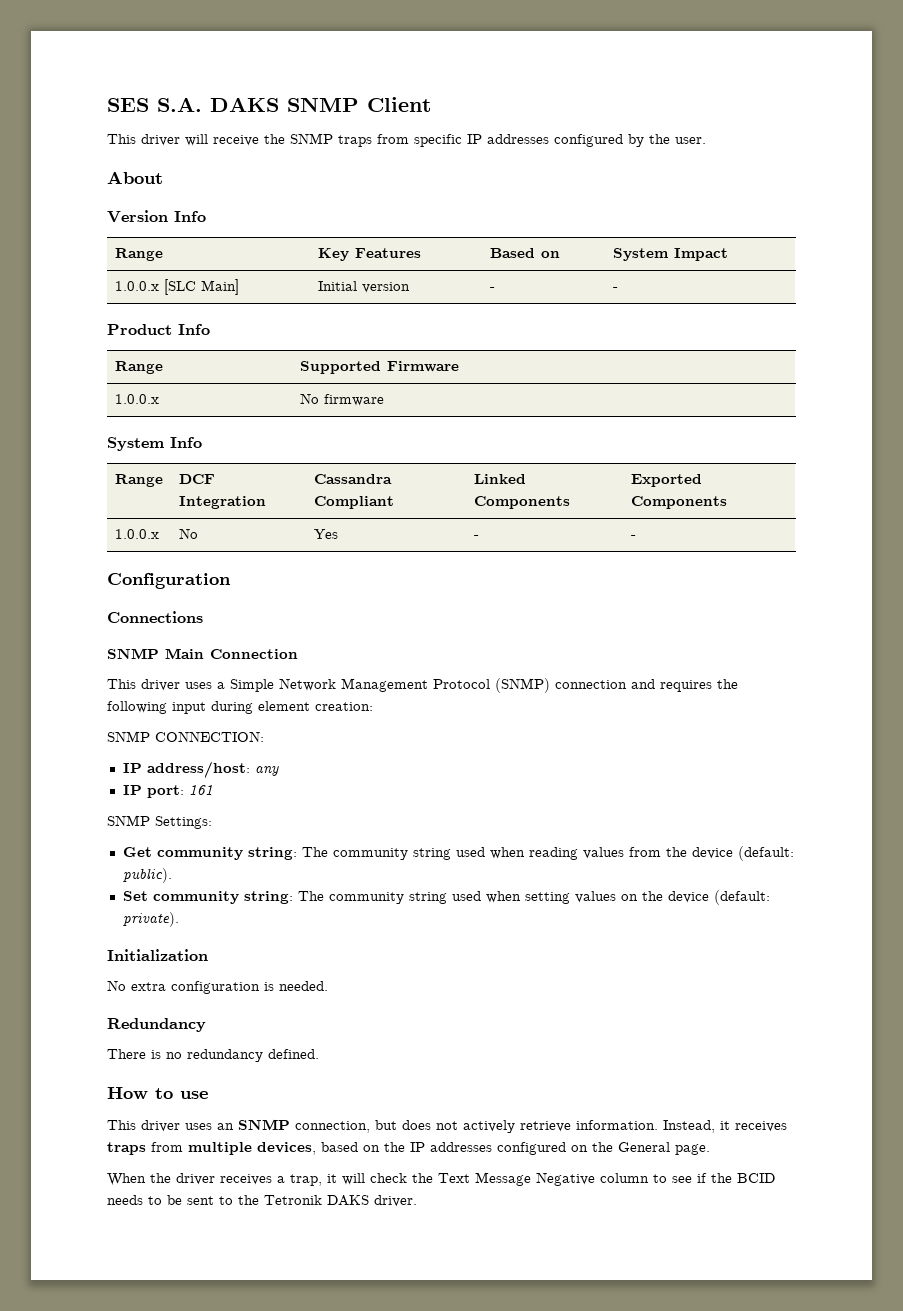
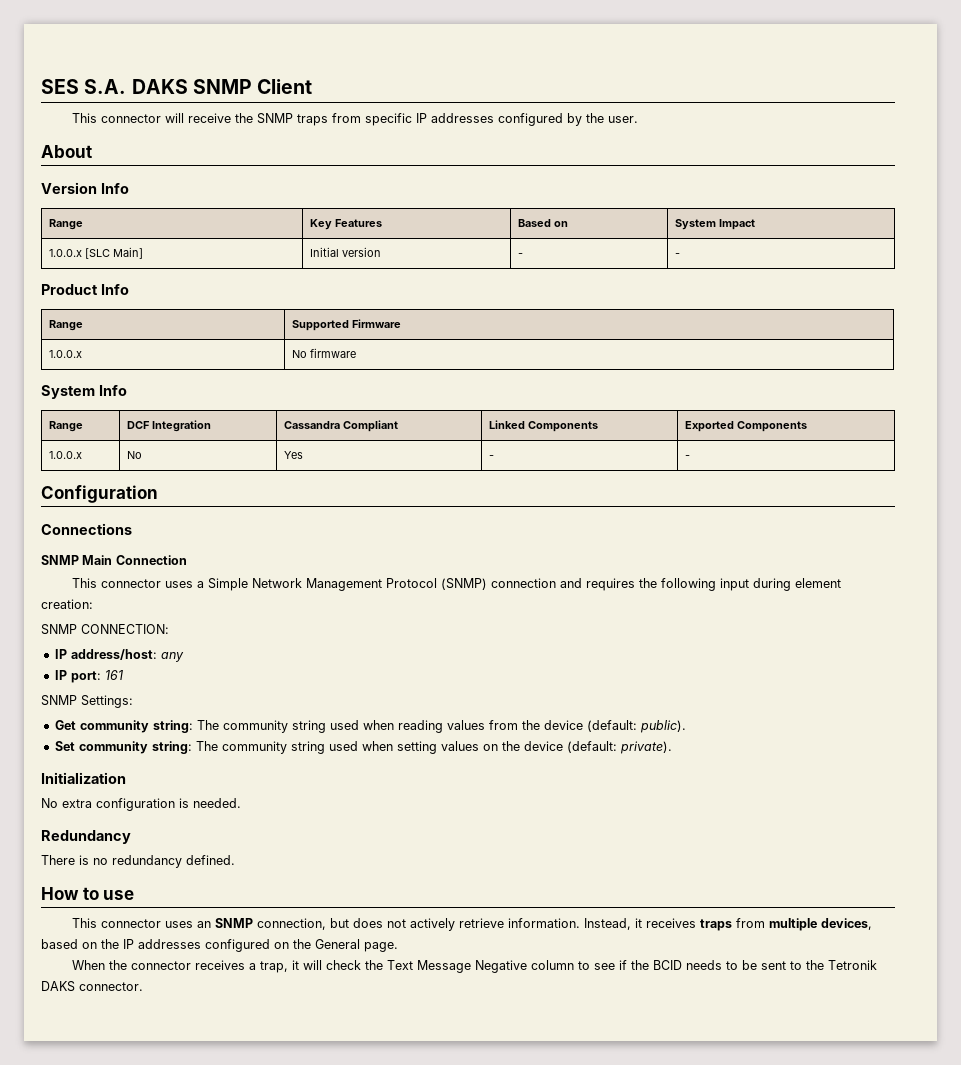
- This driver will receive the SNMP traps from specific IP addresses configured by the user.
+ This connector will receive the SNMP traps from specific IP addresses configured by the user.
- This driver uses a Simple Network Management Protocol (SNMP) connection and requires the following input during element creation:
+ This connector uses a Simple Network Management Protocol (SNMP) connection and requires the following input during element creation:
- This driver uses an SNMP connection, but does not actively retrieve information.
+ This connector uses an SNMP connection, but does not actively retrieve information.
- When the driver receives a trap, it will check the Text Message Negative column to see if the BCID needs to be sent to the Tetronik DAKS driver.
+ When the connector receives a trap, it will check the Text Message Negative column to see if the BCID needs to be sent to the Tetronik DAKS connector.

